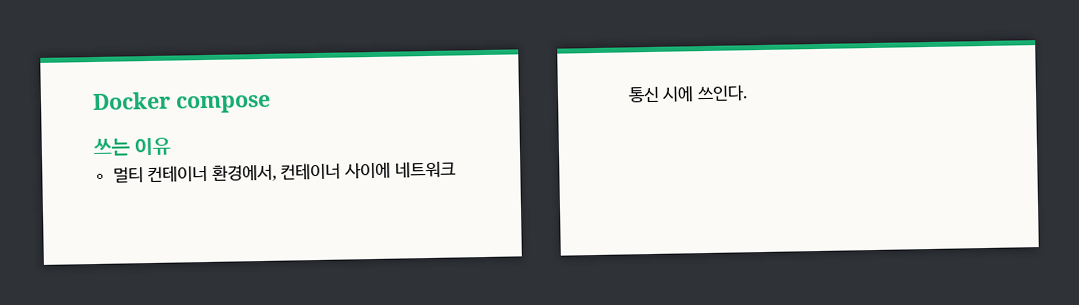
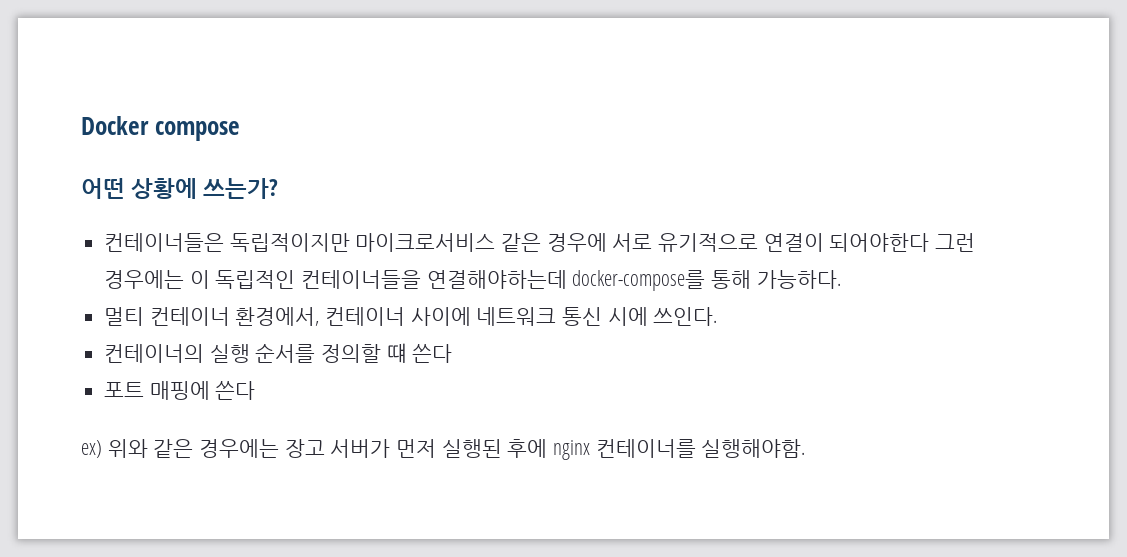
- 쓰는 이유
+ 어떤 상황에 쓰는가?
+ 컨테이너들은 독립적이지만 마이크로서비스 같은 경우에 서로 유기적으로 연결이 되어야한다 그런 경우에는 이 독립적인 컨테이너들을 연결해야하는데 docker-compose를 통해 가능하다.
+ 컨테이너의 실행 순서를 정의할 떄 쓴다
+ 포트 매핑에 쓴다
+ ex) 위와 같은 경우에는 장고 서버가 먼저 실행된 후에 nginx 컨테이너를 실행해야함.

